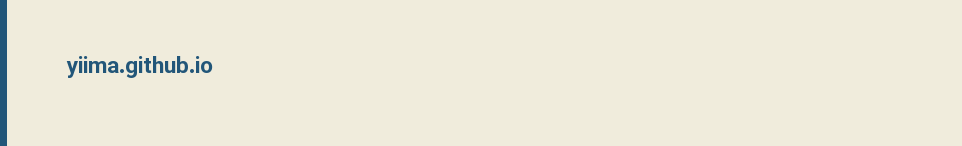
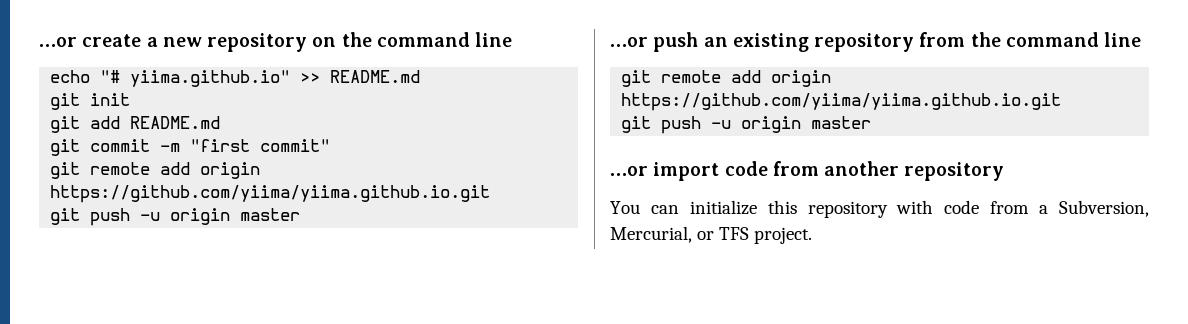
- yiima.github.io
+ …or create a new repository on the command line
+ echo "# yiima.github.io" >> README.md
+ git init
+ git add README.md
+ git commit -m "first commit"
+ git remote add origin https://github.com/yiima/yiima.github.io.git
+ git push -u origin master
+ …or push an existing repository from the command line
+ git remote add origin https://github.com/yiima/yiima.github.io.git
+ git push -u origin master
+ …or import code from another repository
+ You can initialize this repository with code from a Subversion, Mercurial, or TFS project.

